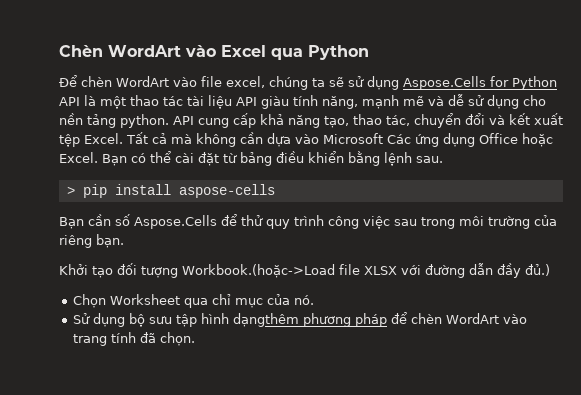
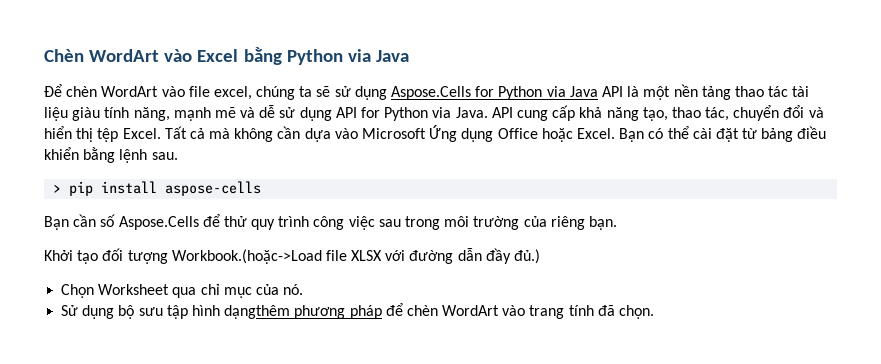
- Chèn WordArt vào Excel qua Python
+ Chèn WordArt vào Excel bằng Python via Java
- Để chèn WordArt vào file excel, chúng ta sẽ sử dụng Aspose.Cells for Python API là một thao tác tài liệu API giàu tính năng, mạnh mẽ và dễ sử dụng cho nền tảng python.
+ Để chèn WordArt vào file excel, chúng ta sẽ sử dụng Aspose.Cells for Python via Java API là một nền tảng thao tác tài liệu giàu tính năng, mạnh mẽ và dễ sử dụng API for Python via Java.
- API cung cấp khả năng tạo, thao tác, chuyển đổi và kết xuất tệp Excel.
+ API cung cấp khả năng tạo, thao tác, chuyển đổi và hiển thị tệp Excel.
- Tất cả mà không cần dựa vào Microsoft Các ứng dụng Office hoặc Excel.
+ Tất cả mà không cần dựa vào Microsoft Ứng dụng Office hoặc Excel.

